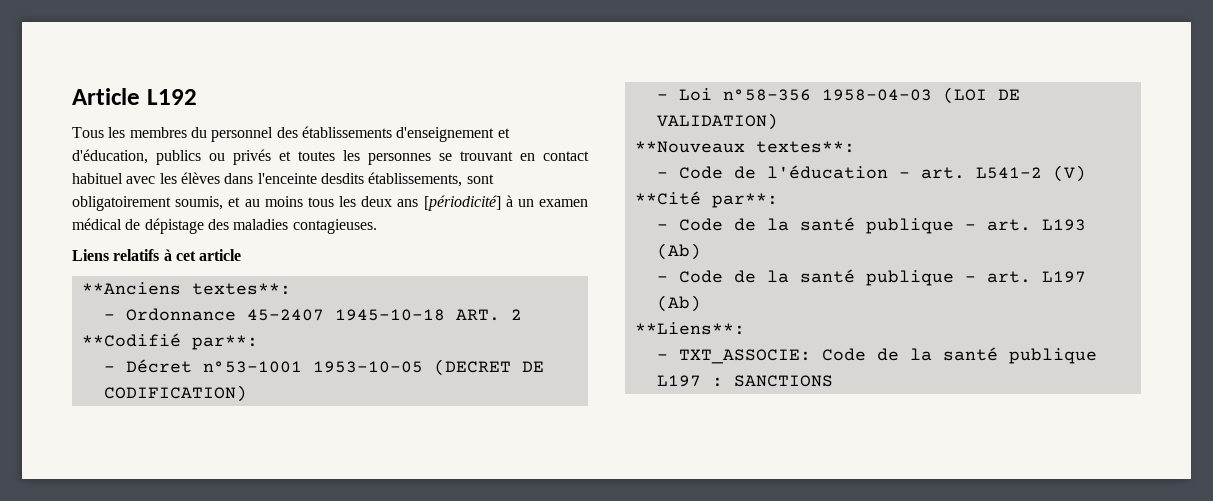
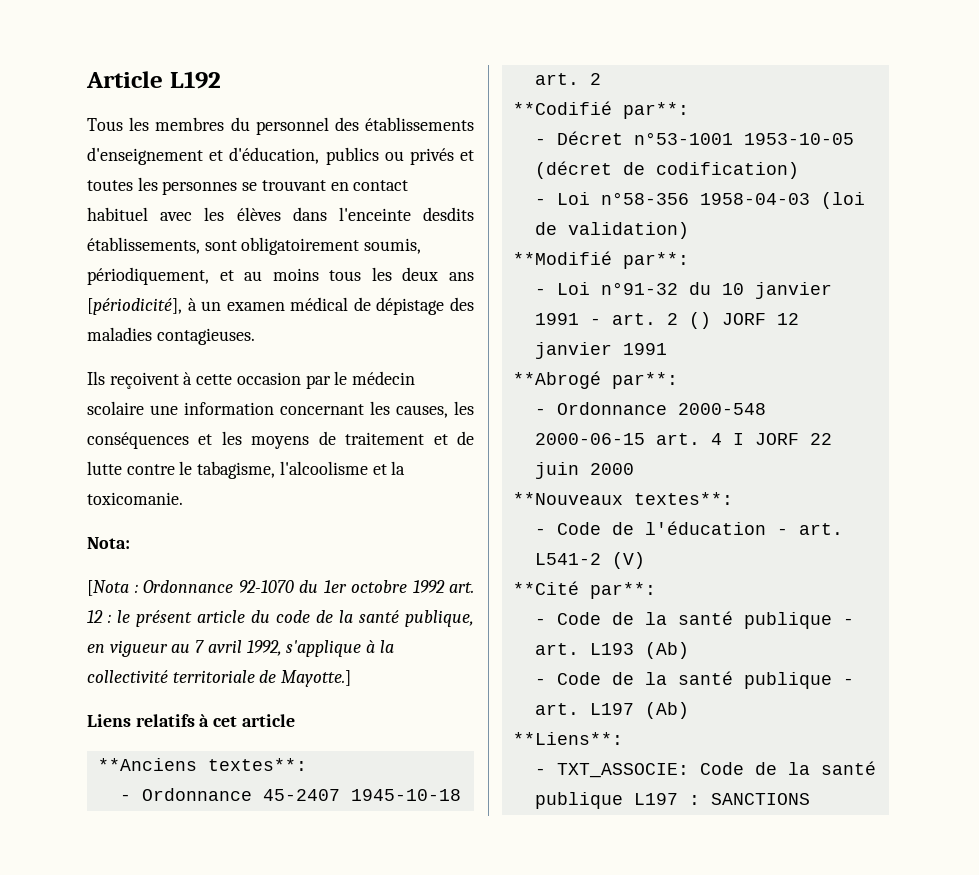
- Tous les membres du personnel des établissements d'enseignement et d'éducation, publics ou privés et toutes les personnes se trouvant en contact habituel avec les élèves dans l'enceinte desdits établissements, sont obligatoirement soumis, et au moins tous les deux ans [périodicité] à un examen médical de dépistage des maladies contagieuses.
+ Tous les membres du personnel des établissements d'enseignement et d'éducation, publics ou privés et toutes les personnes se trouvant en contact habituel avec les élèves dans l'enceinte desdits établissements, sont obligatoirement soumis, périodiquement, et au moins tous les deux ans [périodicité], à un examen médical de dépistage des maladies contagieuses.
+ Ils reçoivent à cette occasion par le médecin scolaire une information concernant les causes, les conséquences et les moyens de traitement et de lutte contre le tabagisme, l'alcoolisme et la toxicomanie.
+ Nota:
+ [Nota : Ordonnance 92-1070 du 1er octobre 1992 art. 12 : le présent article du code de la santé publique, en vigueur au 7 avril 1992, s'applique à la collectivité territoriale de Mayotte.]
- - Ordonnance 45-2407 1945-10-18 ART. 2
+ - Ordonnance 45-2407 1945-10-18 art. 2
- - Décret n°53-1001 1953-10-05 (DECRET DE CODIFICATION)
+ - Décret n°53-1001 1953-10-05 (décret de codification)
- - Loi n°58-356 1958-04-03 (LOI DE VALIDATION)
+ - Loi n°58-356 1958-04-03 (loi de validation)
+ **Modifié par**:
+ - Loi n°91-32 du 10 janvier 1991 - art. 2 () JORF 12 janvier 1991
+ **Abrogé par**:
+ - Ordonnance 2000-548 2000-06-15 art. 4 I JORF 22 juin 2000

